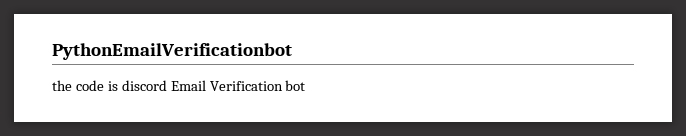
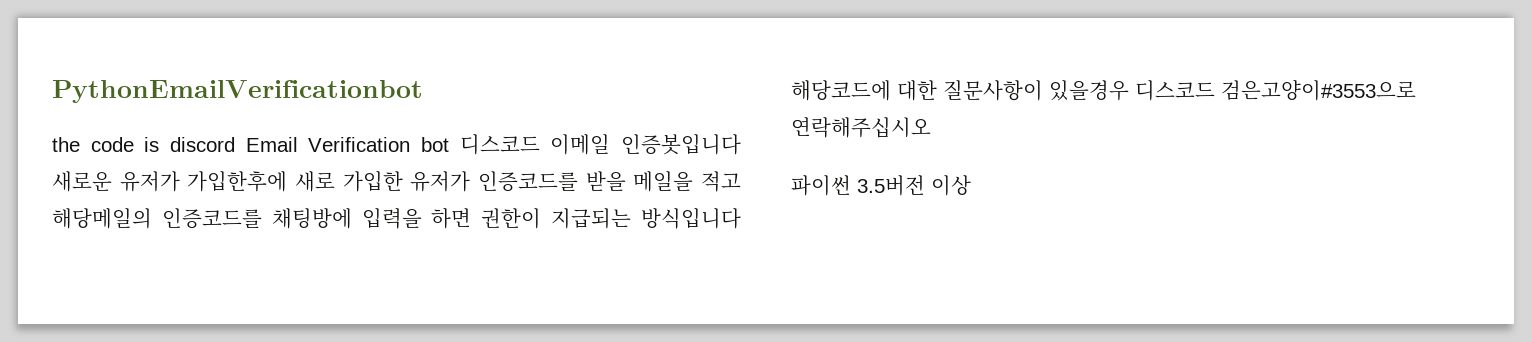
- the code is discord Email Verification bot
+ the code is discord Email Verification bot 디스코드 이메일 인증봇입니다 새로운 유저가 가입한후에 새로 가입한 유저가 인증코드를 받을 메일을 적고 해당메일의 인증코드를 채팅방에 입력을 하면 권한이 지급되는 방식입니다 해당코드에 대한 질문사항이 있을경우 디스코드 검은고양이#3553으로 연락해주십시오
+ 파이썬 3.5버전 이상

